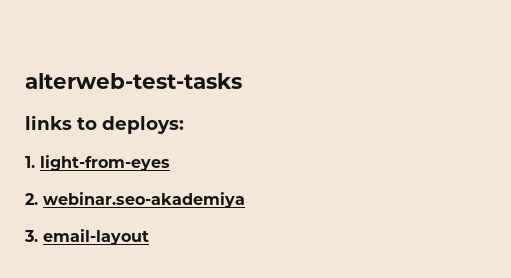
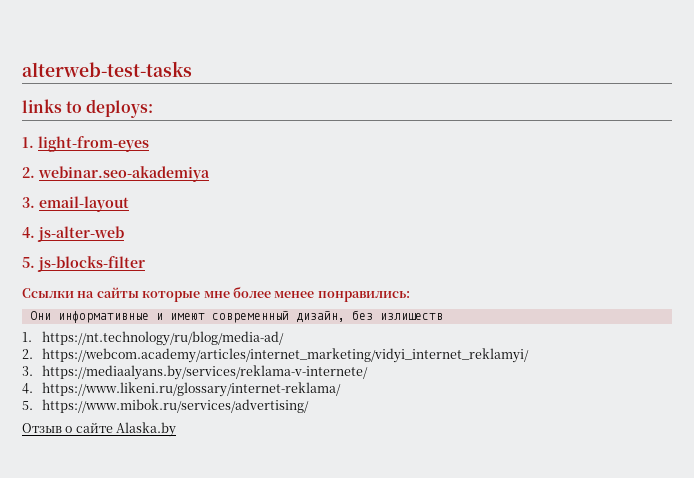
+ 4. js-alter-web
+ 5. js-blocks-filter
+ Ссылки на сайты которые мне более менее понравились:
+ Они информативные и имеют современный дизайн, без излишеств
+ 1. https://nt.technology/ru/blog/media-ad/
+ 2. https://webcom.academy/articles/internet_marketing/vidyi_internet_reklamyi/
+ 3. https://mediaalyans.by/services/reklama-v-internete/
+ 4. https://www.likeni.ru/glossary/internet-reklama/
+ 5. https://www.mibok.ru/services/advertising/
+ Отзыв о сайте Alaska.by

